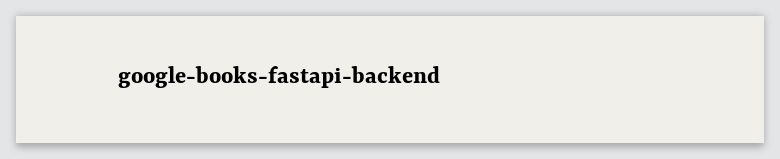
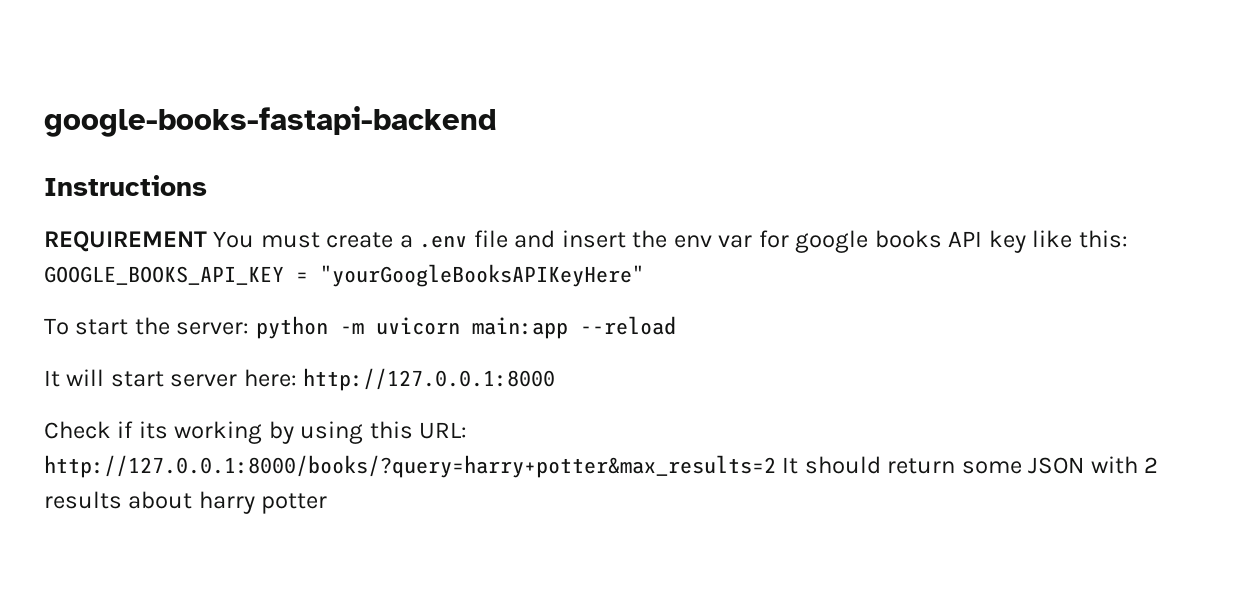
+ Instructions
+ REQUIREMENT You must create a .env file and insert the env var for google books API key like this: GOOGLE_BOOKS_API_KEY = "yourGoogleBooksAPIKeyHere"
+ To start the server: python -m uvicorn main:app --reload
+ It will start server here: http://127.0.0.1:8000
+ Check if its working by using this URL: http://127.0.0.1:8000/books/?query=harry+potter&max_results=2 It should return some JSON with 2 results about harry potter

